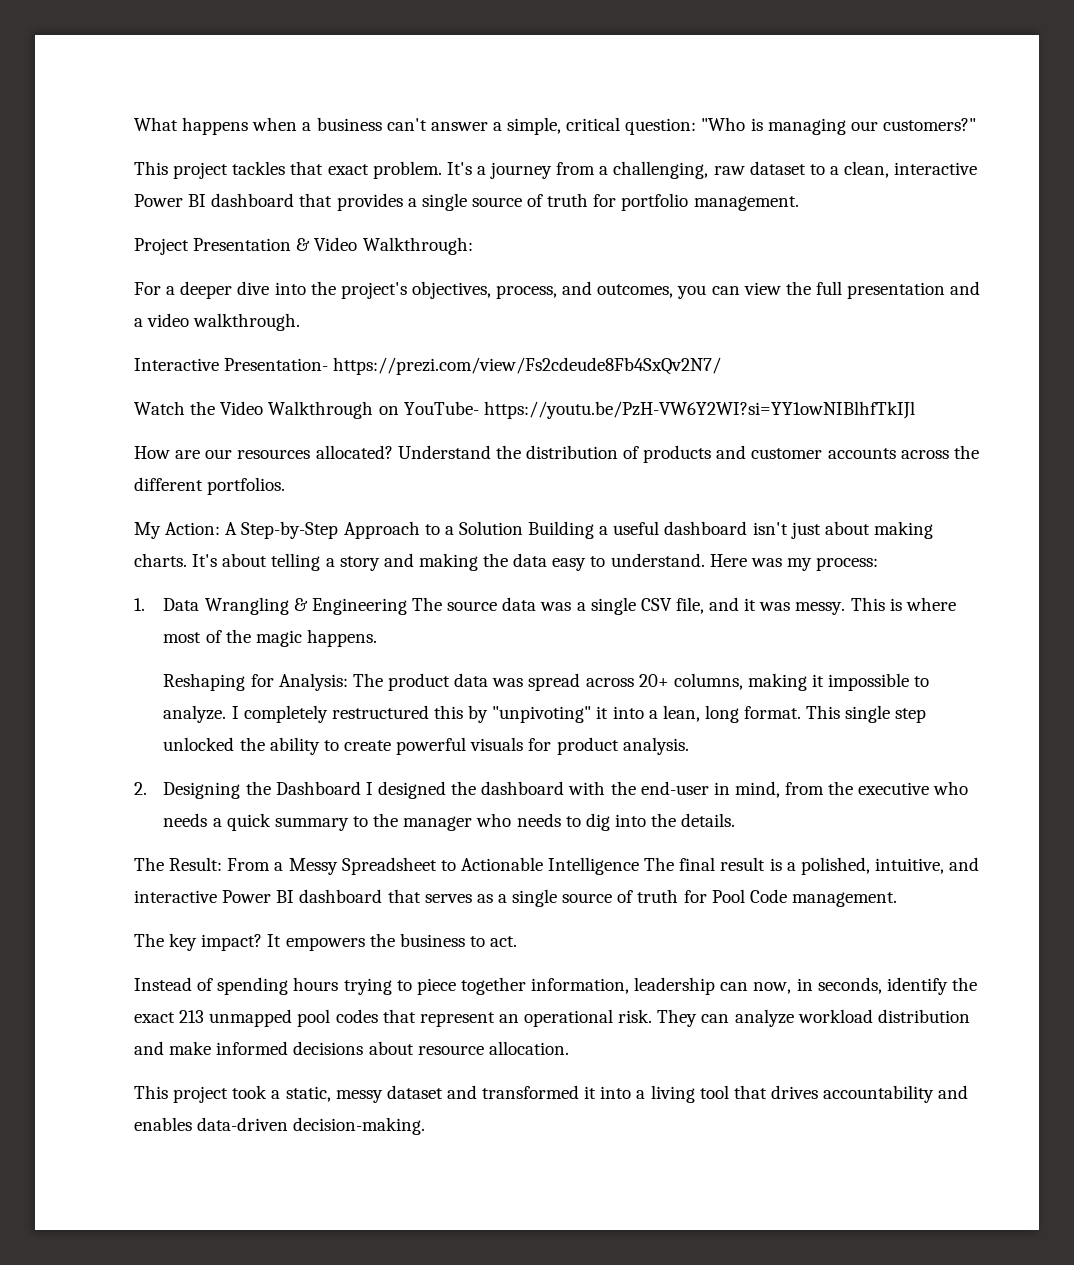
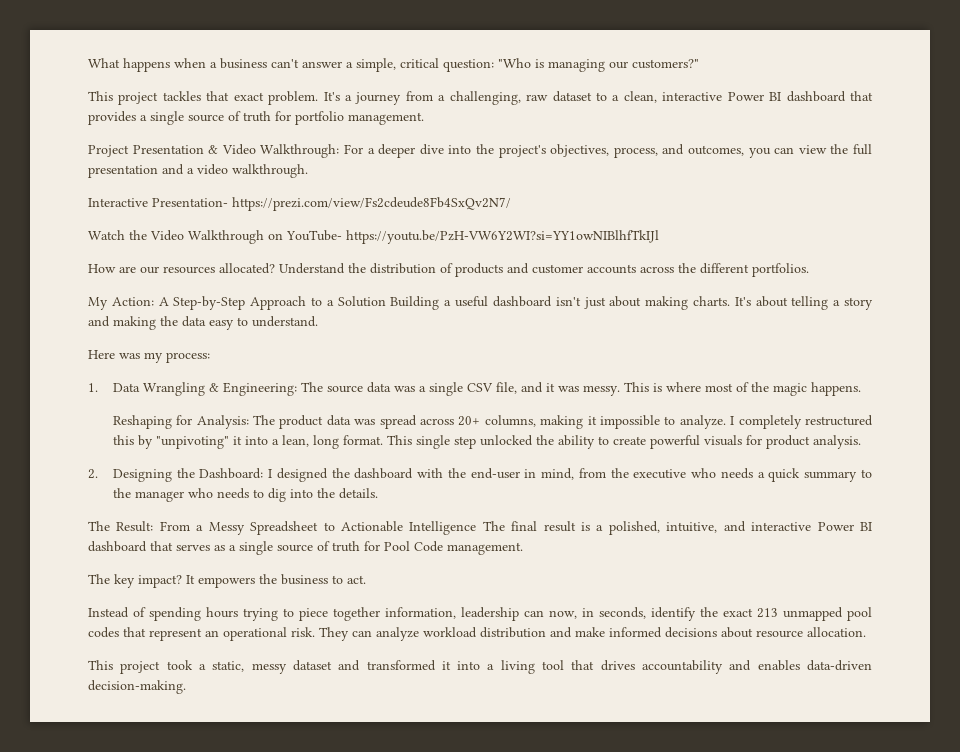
- Project Presentation & Video Walkthrough:
- For a deeper dive into the project's objectives, process, and outcomes, you can view the full presentation and a video walkthrough.
+ Project Presentation & Video Walkthrough: For a deeper dive into the project's objectives, process, and outcomes, you can view the full presentation and a video walkthrough.
- It's about telling a story and making the data easy to understand. Here was my process:
+ It's about telling a story and making the data easy to understand.
+ Here was my process:
- 1. Data Wrangling & Engineering The source data was a single CSV file, and it was messy.
+ 1. Data Wrangling & Engineering: The source data was a single CSV file, and it was messy.
- 2. Designing the Dashboard I designed the dashboard with the end-user in mind, from the executive who needs a quick summary to the manager who needs to dig into the details.
+ 2. Designing the Dashboard: I designed the dashboard with the end-user in mind, from the executive who needs a quick summary to the manager who needs to dig into the details.

